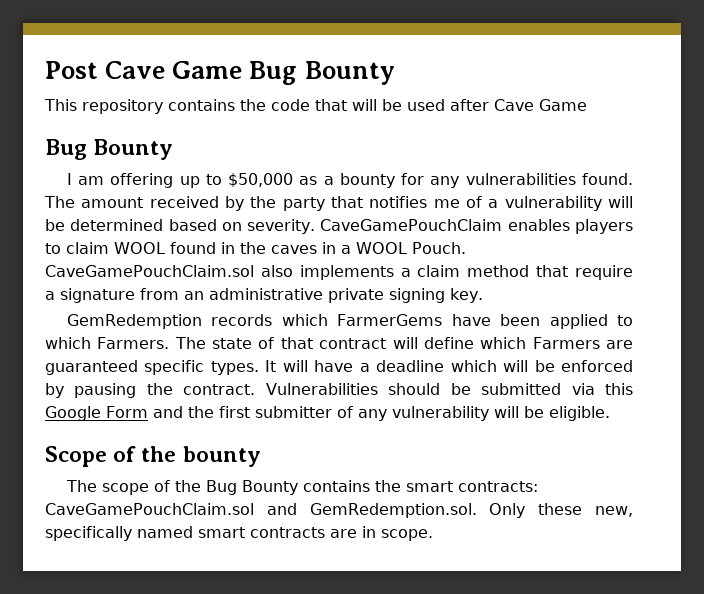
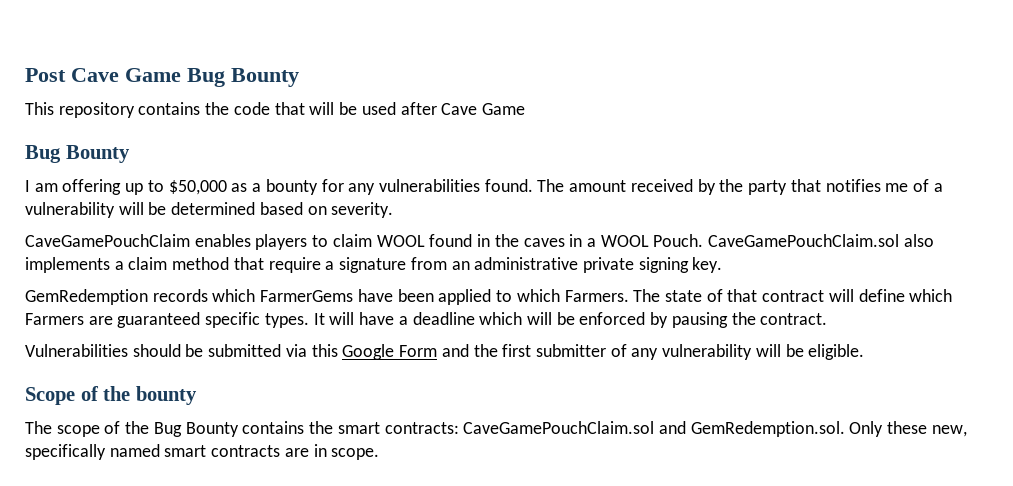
- The amount received by the party that notifies me of a vulnerability will be determined based on severity. CaveGamePouchClaim enables players to claim WOOL found in the caves in a WOOL Pouch.
+ The amount received by the party that notifies me of a vulnerability will be determined based on severity.
+ CaveGamePouchClaim enables players to claim WOOL found in the caves in a WOOL Pouch.
- It will have a deadline which will be enforced by pausing the contract. Vulnerabilities should be submitted via this Google Form and the first submitter of any vulnerability will be eligible.
+ It will have a deadline which will be enforced by pausing the contract.
+ Vulnerabilities should be submitted via this Google Form and the first submitter of any vulnerability will be eligible.

